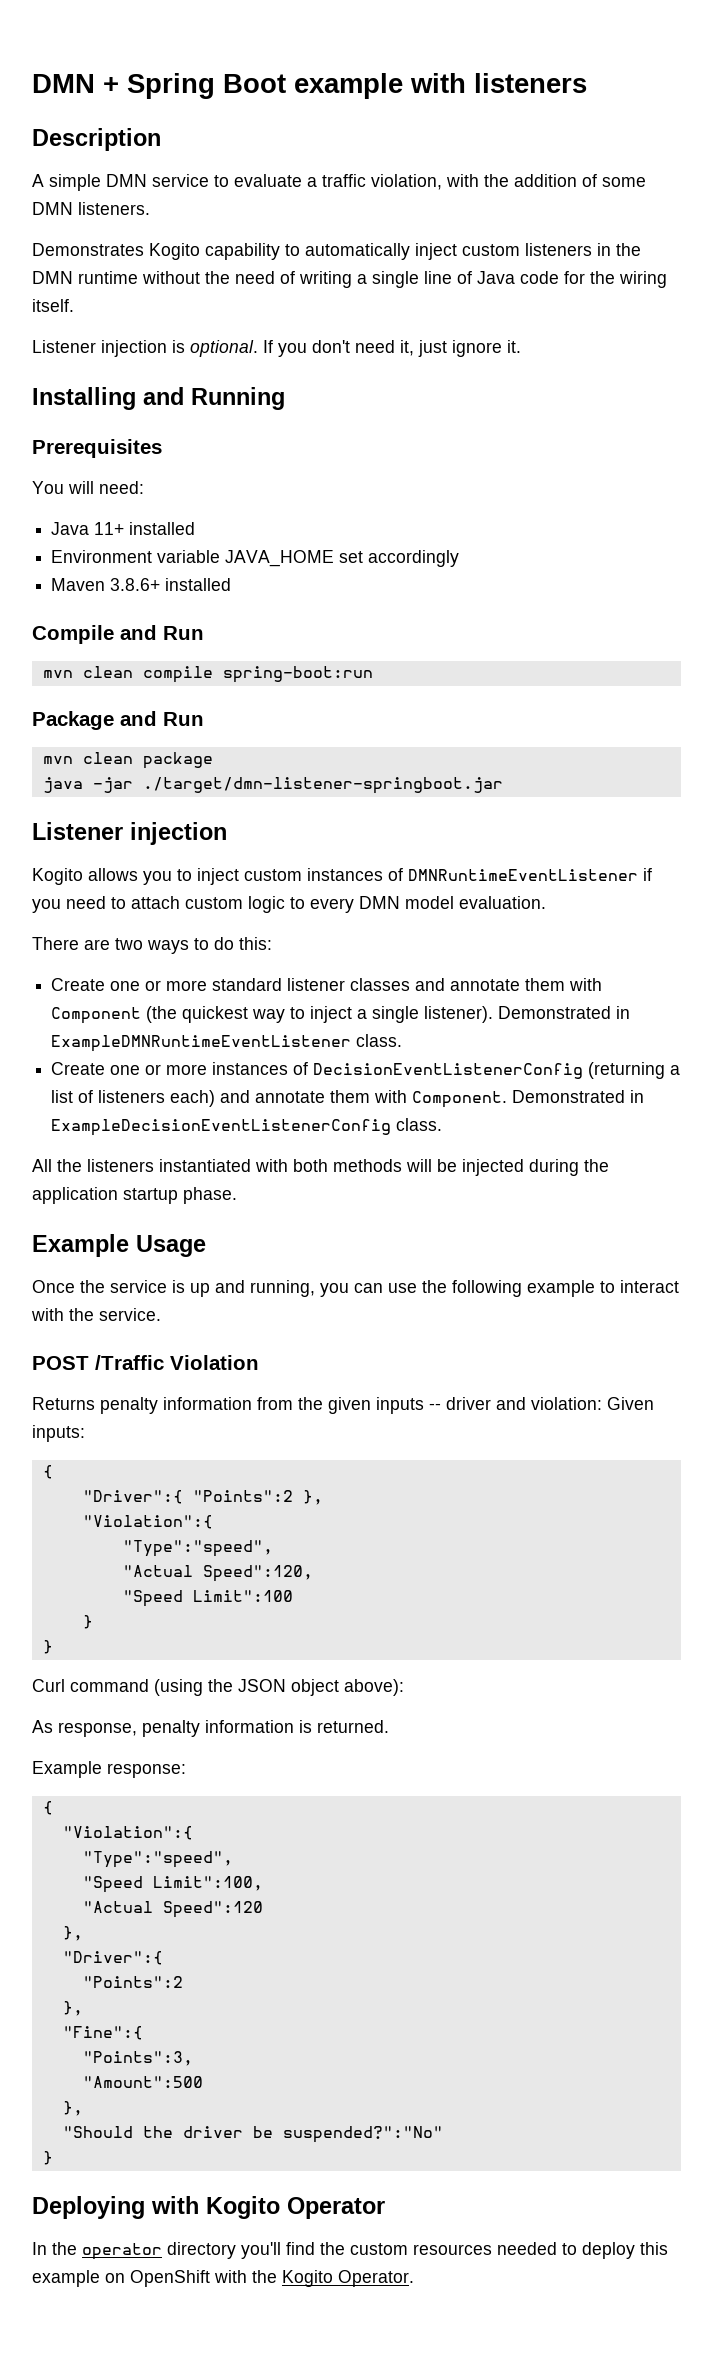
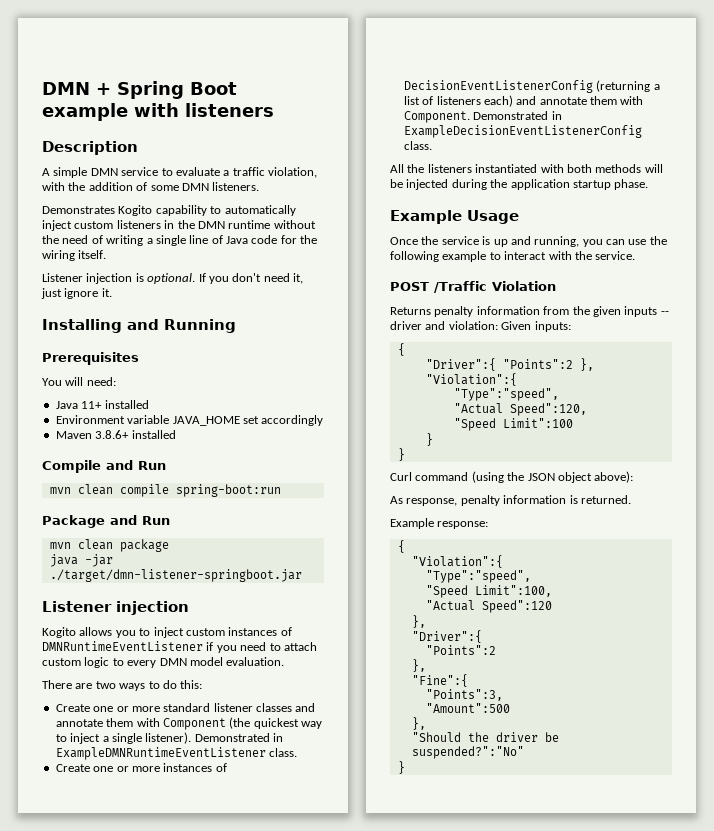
- Deploying with Kogito Operator
- In the operator directory you'll find the custom resources needed to deploy this example on OpenShift with the Kogito Operator.

